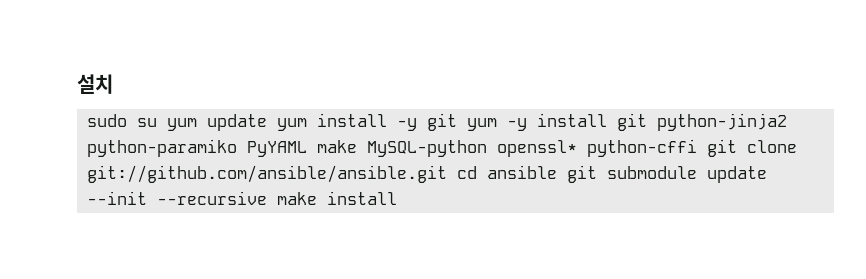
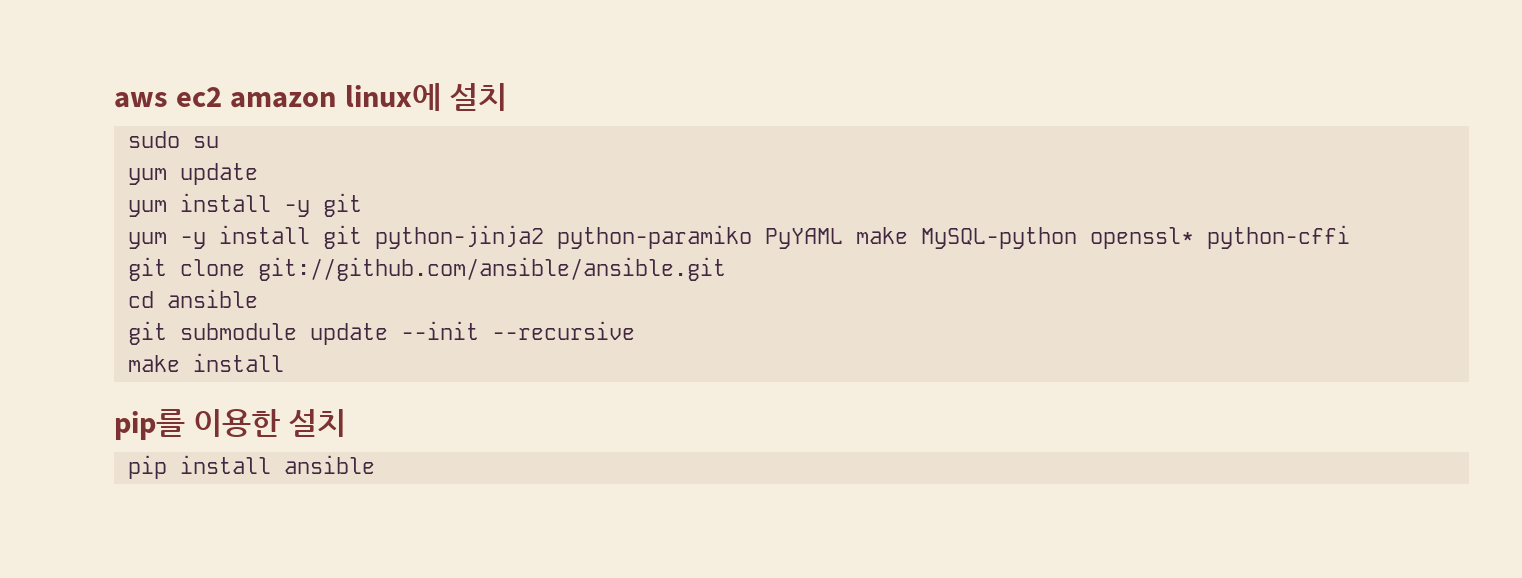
- 설치
+ aws ec2 amazon linux에 설치
- sudo su yum update yum install -y git yum -y install git python-jinja2 python-paramiko PyYAML make MySQL-python openssl* python-cffi git clone git://github.com/ansible/ansible.git cd ansible git submodule update --init --recursive make install
+ sudo su
+ yum update
+ yum install -y git
+ yum -y install git python-jinja2 python-paramiko PyYAML make MySQL-python openssl* python-cffi
+ git clone git://github.com/ansible/ansible.git
+ cd ansible
+ git submodule update --init --recursive
+ make install
+ pip를 이용한 설치
+ pip install ansible

